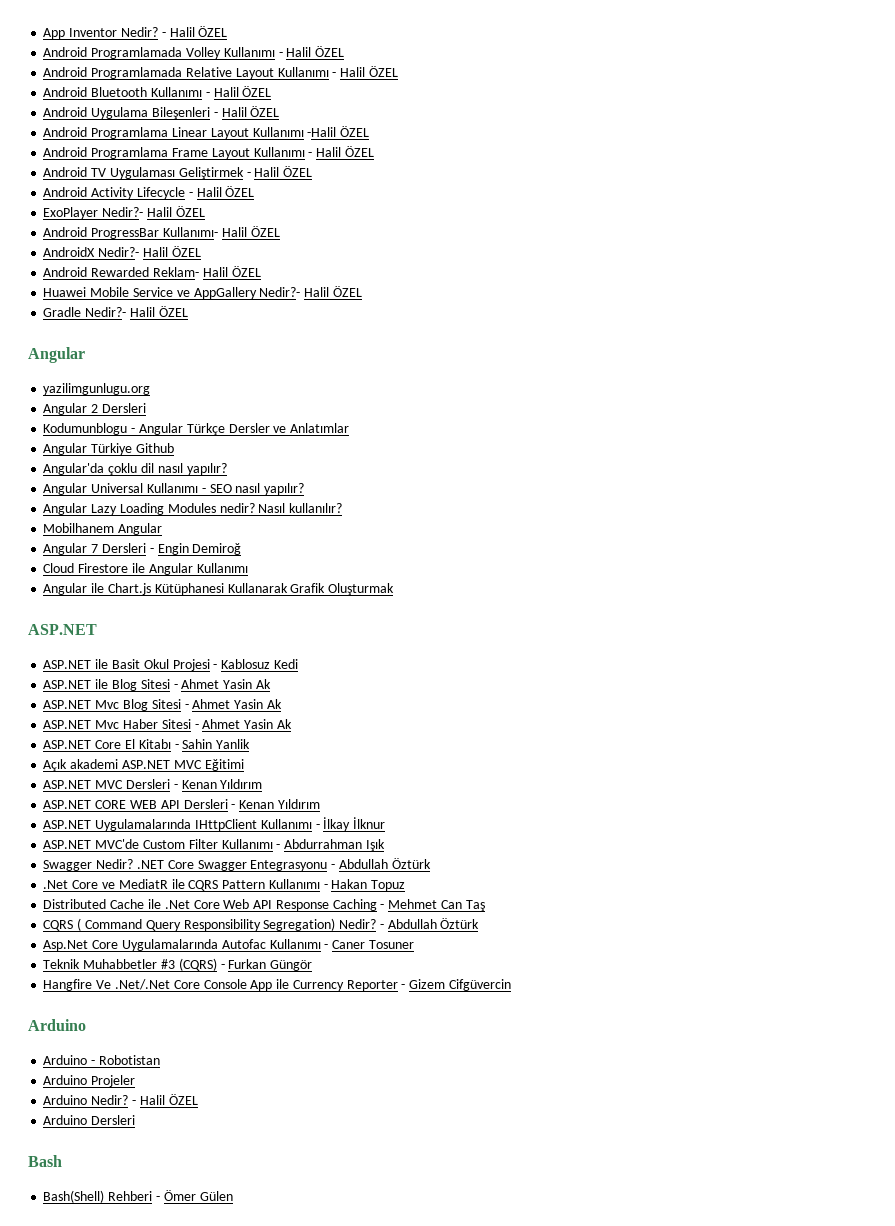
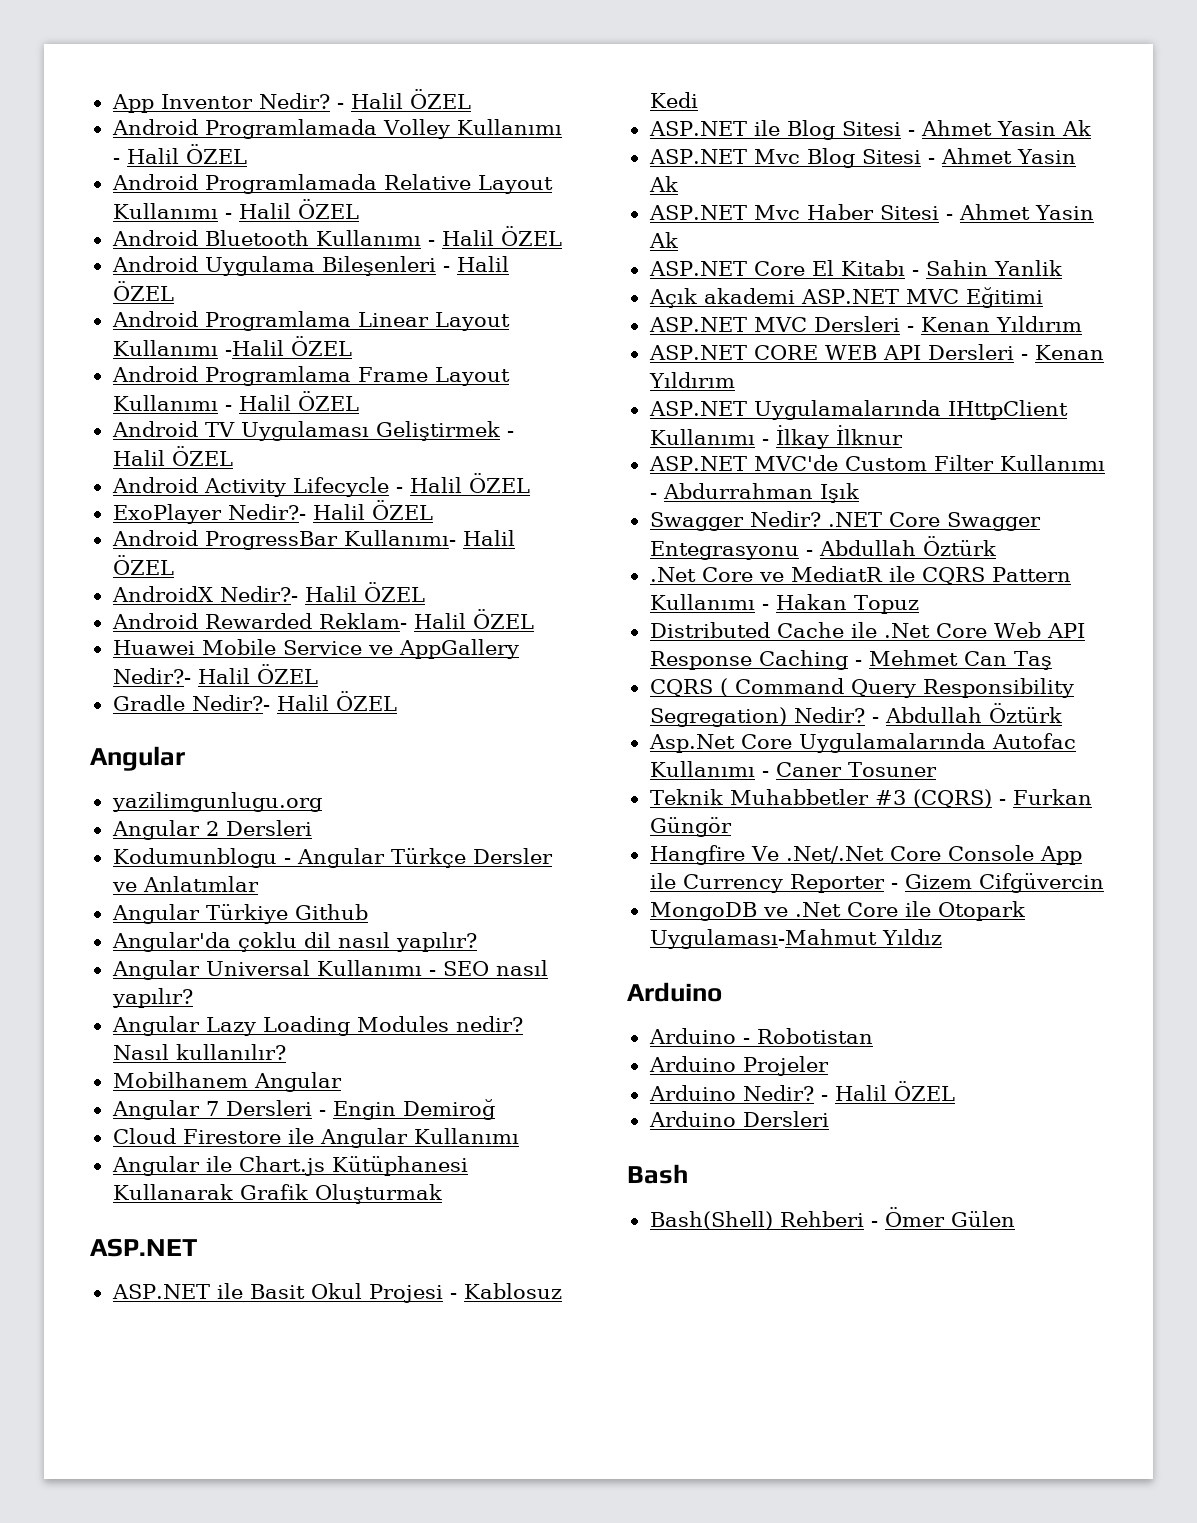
+ MongoDB ve .Net Core ile Otopark Uygulaması-Mahmut Yıldız

